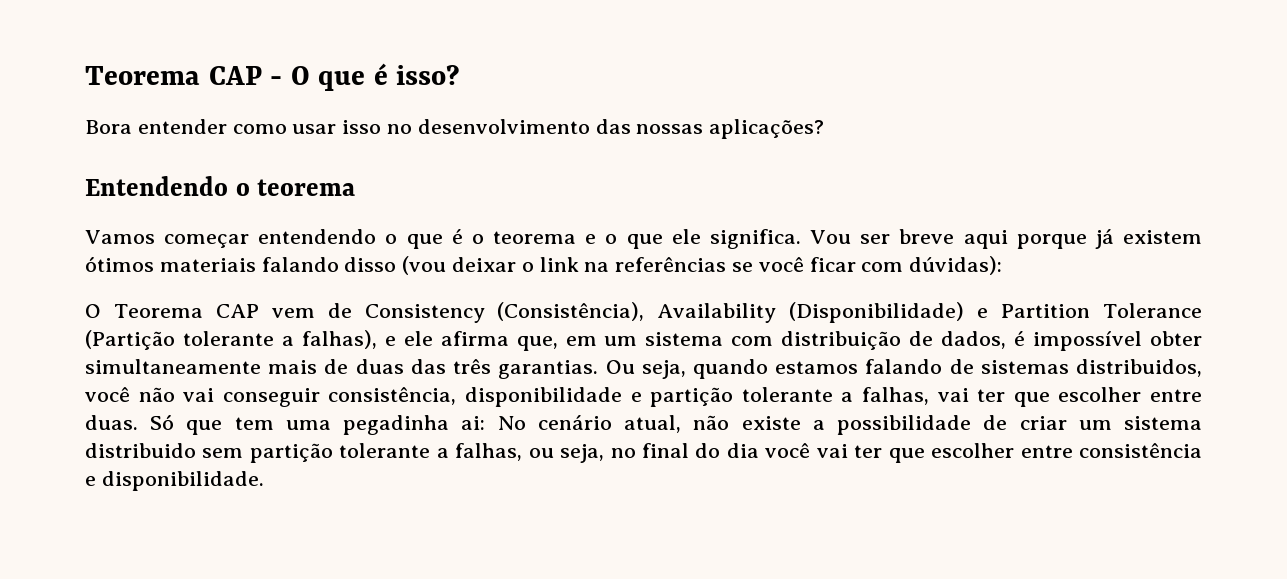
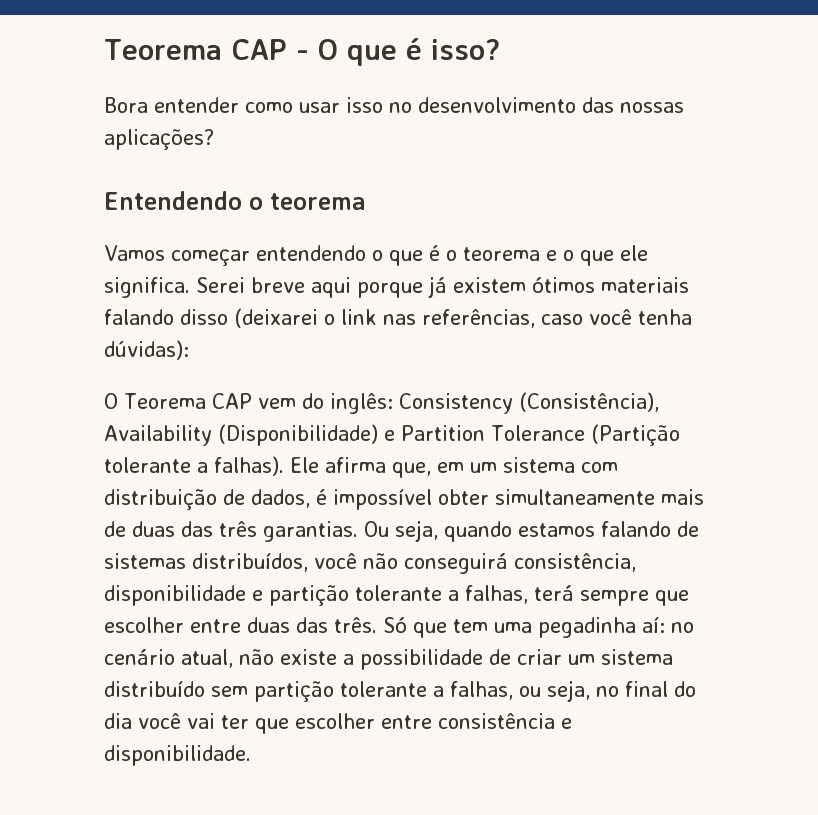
- Vou ser breve aqui porque já existem ótimos materiais falando disso (vou deixar o link na referências se você ficar com dúvidas):
+ Serei breve aqui porque já existem ótimos materiais falando disso (deixarei o link nas referências, caso você tenha dúvidas):
- O Teorema CAP vem de Consistency (Consistência), Availability (Disponibilidade) e Partition Tolerance (Partição tolerante a falhas), e ele afirma que, em um sistema com distribuição de dados, é impossível obter simultaneamente mais de duas das três garantias.
+ O Teorema CAP vem do inglês: Consistency (Consistência), Availability (Disponibilidade) e Partition Tolerance (Partição tolerante a falhas). Ele afirma que, em um sistema com distribuição de dados, é impossível obter simultaneamente mais de duas das três garantias.
- Ou seja, quando estamos falando de sistemas distribuidos, você não vai conseguir consistência, disponibilidade e partição tolerante a falhas, vai ter que escolher entre duas.
+ Ou seja, quando estamos falando de sistemas distribuídos, você não conseguirá consistência, disponibilidade e partição tolerante a falhas, terá sempre que escolher entre duas das três.
- Só que tem uma pegadinha ai: No cenário atual, não existe a possibilidade de criar um sistema distribuido sem partição tolerante a falhas, ou seja, no final do dia você vai ter que escolher entre consistência e disponibilidade.
+ Só que tem uma pegadinha aí: no cenário atual, não existe a possibilidade de criar um sistema distribuído sem partição tolerante a falhas, ou seja, no final do dia você vai ter que escolher entre consistência e disponibilidade.

